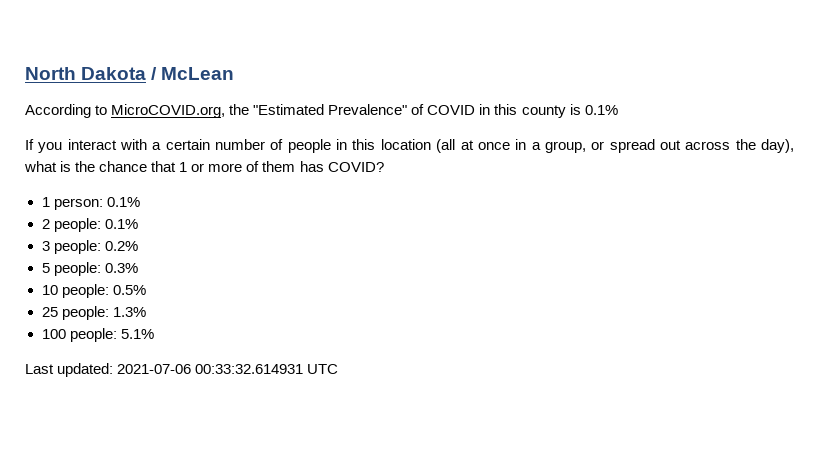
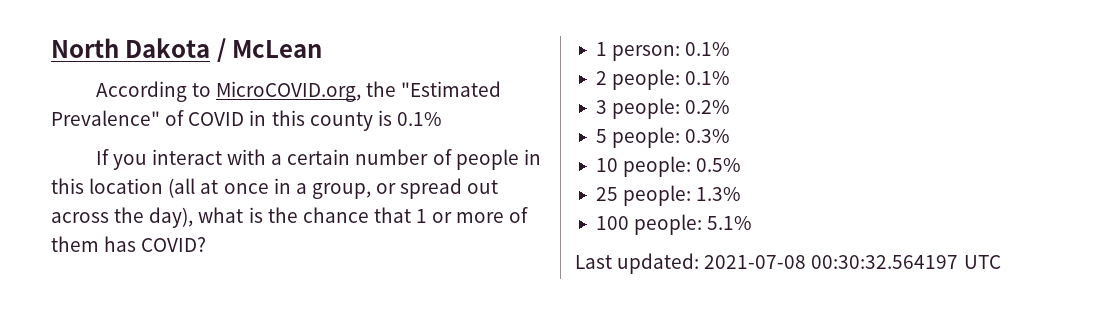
- Last updated: 2021-07-06 00:33:32.614931 UTC
+ Last updated: 2021-07-08 00:30:32.564197 UTC

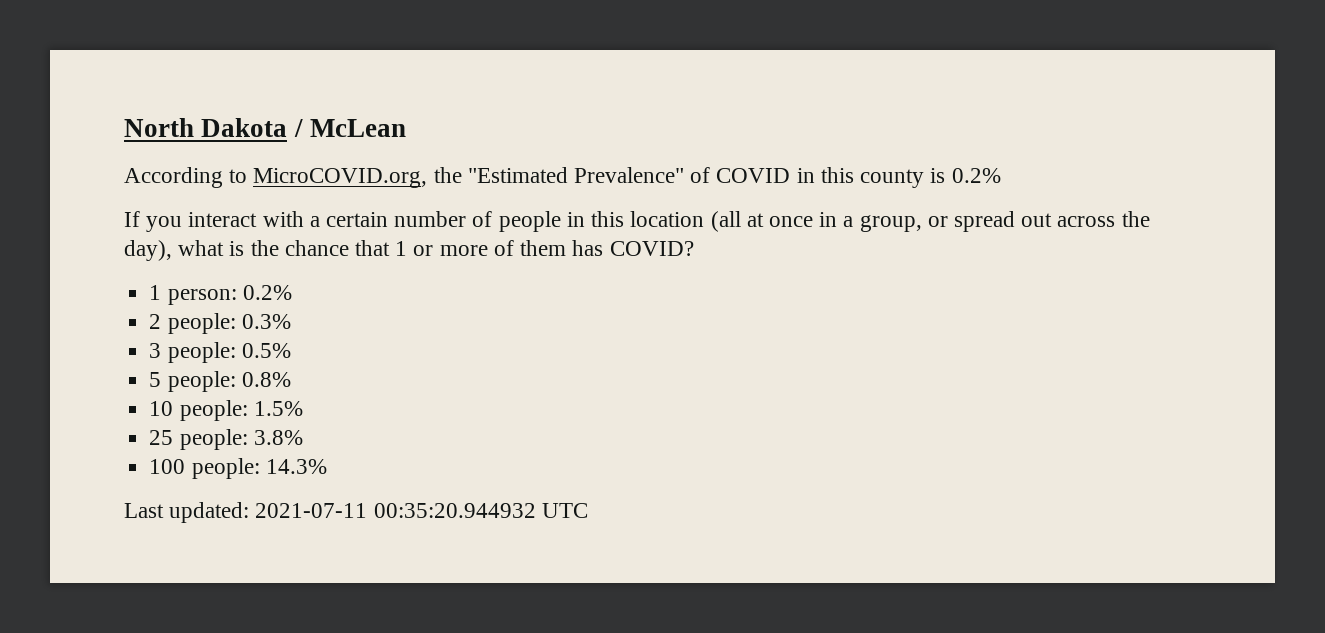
- According to MicroCOVID.org, the "Estimated Prevalence" of COVID in this county is 0.1%
+ According to MicroCOVID.org, the "Estimated Prevalence" of COVID in this county is 0.2%
- 1 person: 0.1%
+ 1 person: 0.2%
- 2 people: 0.1%
+ 2 people: 0.3%
- 3 people: 0.2%
+ 3 people: 0.5%
- 5 people: 0.3%
+ 5 people: 0.8%
- 10 people: 0.5%
+ 10 people: 1.5%
- 25 people: 1.3%
+ 25 people: 3.8%
- 100 people: 5.1%
+ 100 people: 14.3%
- Last updated: 2021-07-08 00:30:32.564197 UTC
+ Last updated: 2021-07-11 00:35:20.944932 UTC

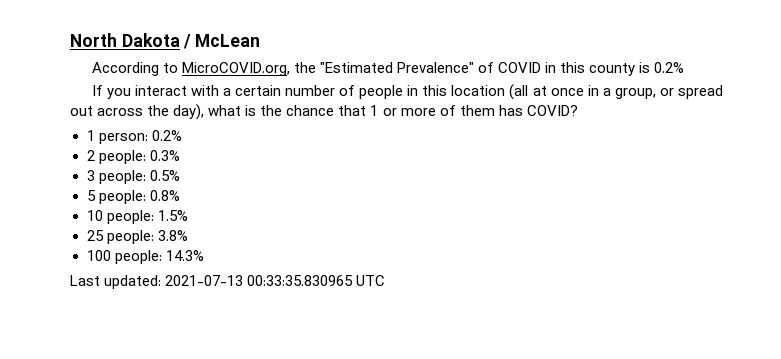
- Last updated: 2021-07-11 00:35:20.944932 UTC
+ Last updated: 2021-07-13 00:33:35.830965 UTC

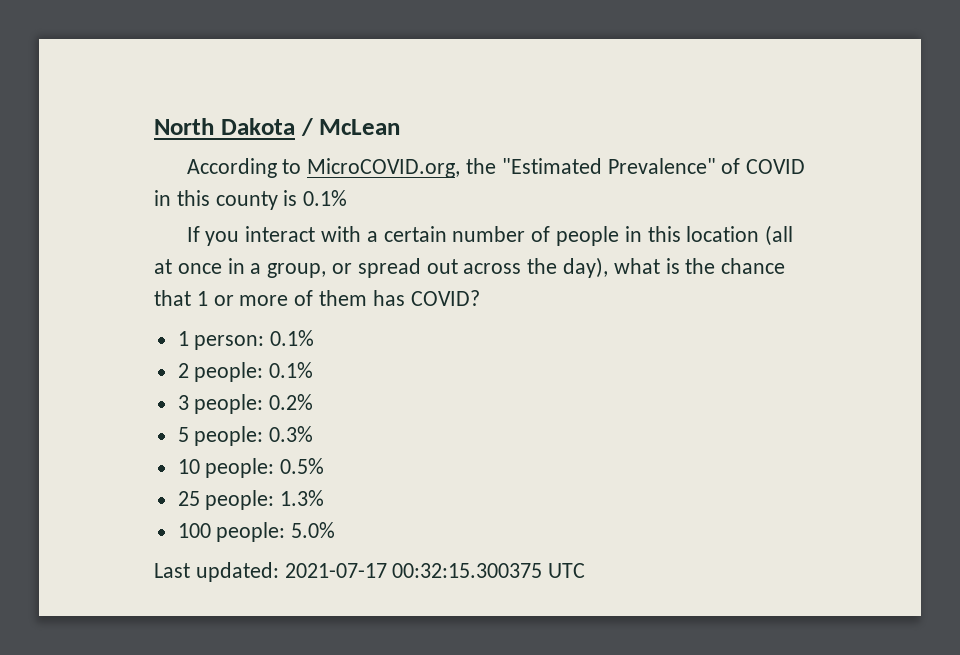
- According to MicroCOVID.org, the "Estimated Prevalence" of COVID in this county is 0.2%
+ According to MicroCOVID.org, the "Estimated Prevalence" of COVID in this county is 0.1%
- 1 person: 0.2%
+ 1 person: 0.1%
- 2 people: 0.3%
+ 2 people: 0.1%
- 3 people: 0.5%
+ 3 people: 0.2%
- 5 people: 0.8%
+ 5 people: 0.3%
- 10 people: 1.5%
+ 10 people: 0.5%
- 25 people: 3.8%
+ 25 people: 1.3%
- 100 people: 14.3%
+ 100 people: 5.0%
- Last updated: 2021-07-13 00:33:35.830965 UTC
+ Last updated: 2021-07-17 00:32:15.300375 UTC

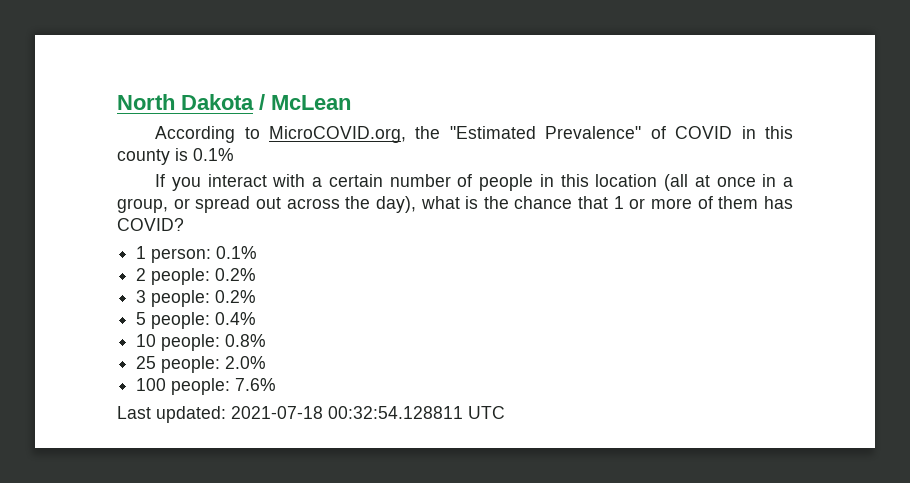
- 2 people: 0.1%
+ 2 people: 0.2%
- 5 people: 0.3%
+ 5 people: 0.4%
- 10 people: 0.5%
+ 10 people: 0.8%
- 25 people: 1.3%
+ 25 people: 2.0%
- 100 people: 5.0%
+ 100 people: 7.6%
- Last updated: 2021-07-17 00:32:15.300375 UTC
+ Last updated: 2021-07-18 00:32:54.128811 UTC

